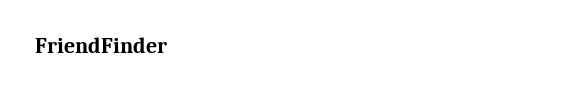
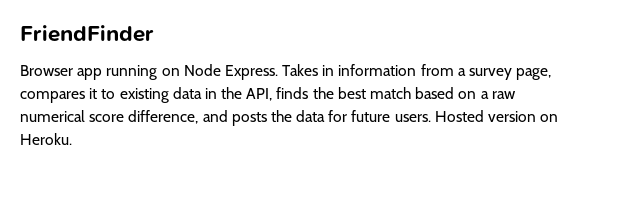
+ Browser app running on Node Express. Takes in information from a survey page, compares it to existing data in the API, finds the best match based on a raw numerical score difference, and posts the data for future users. Hosted version on Heroku.

